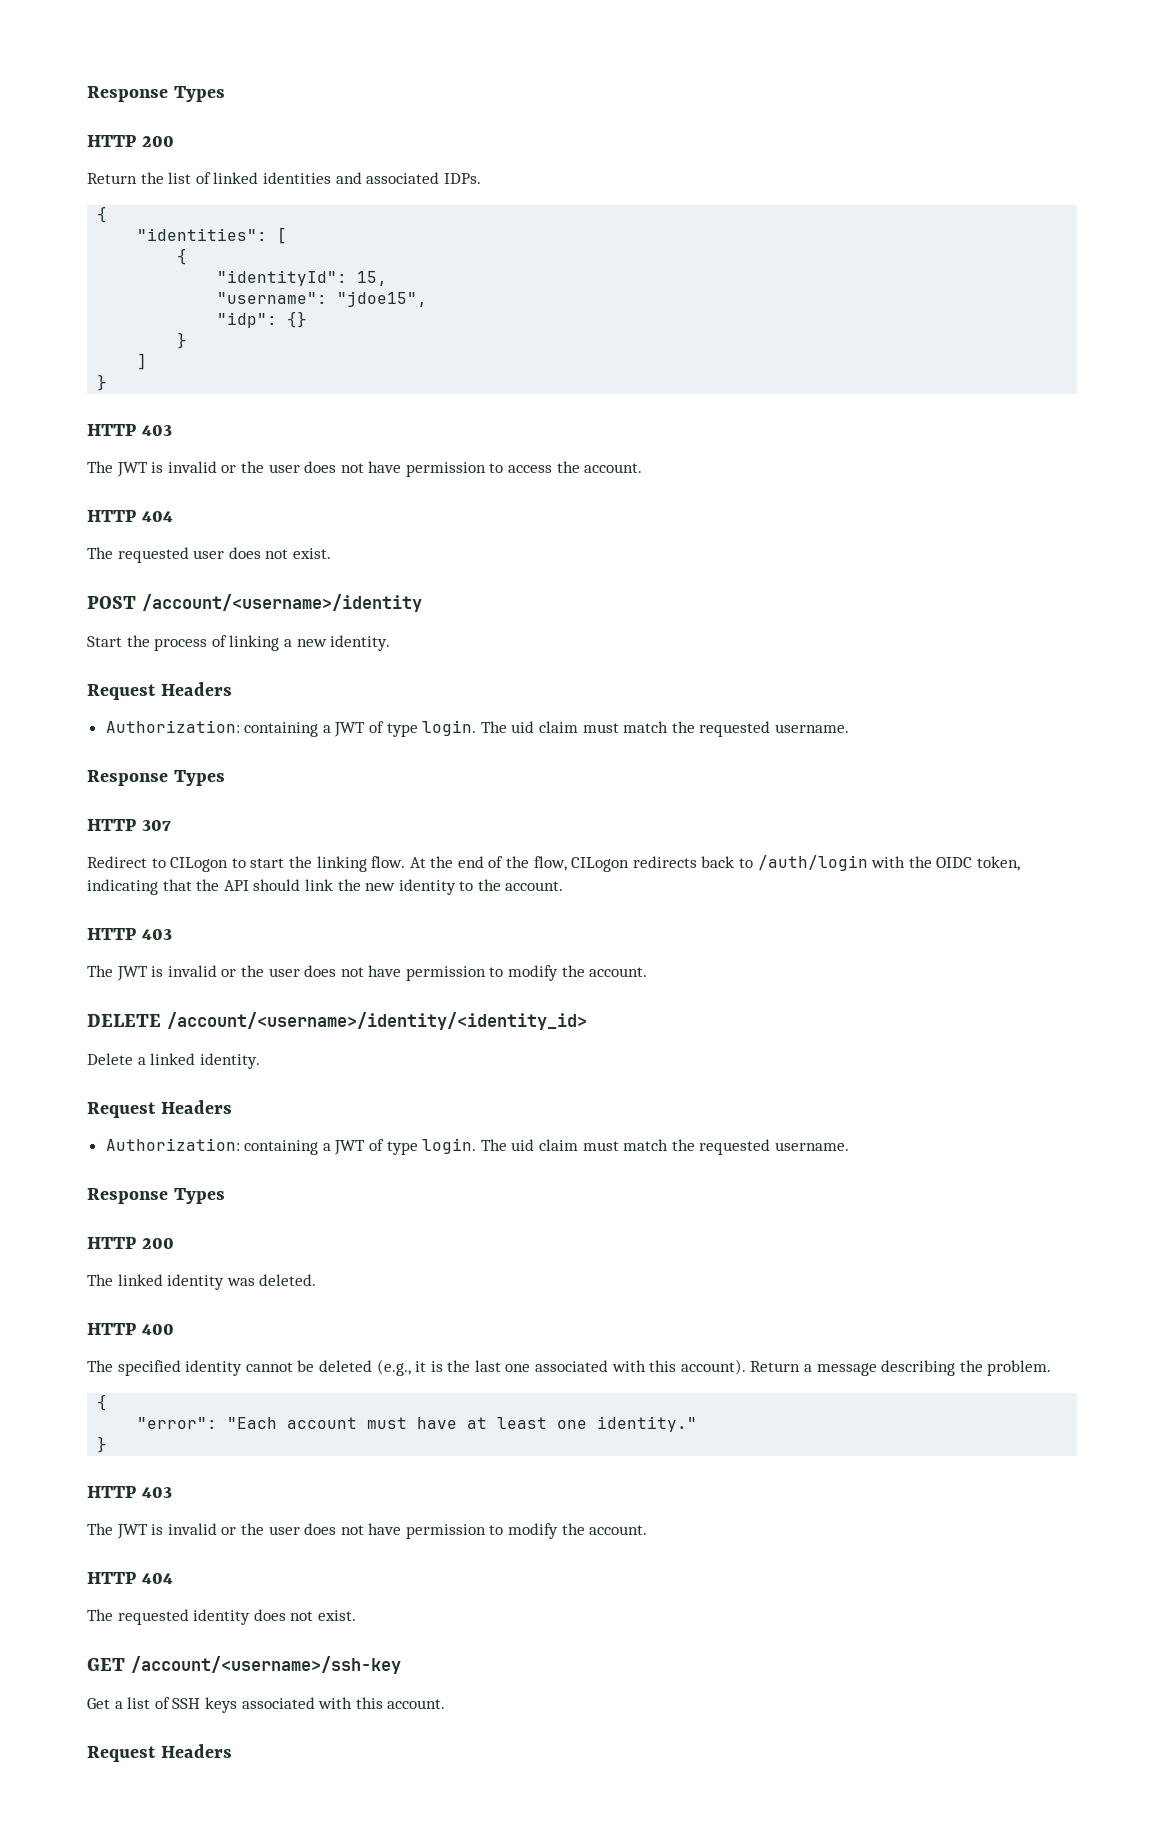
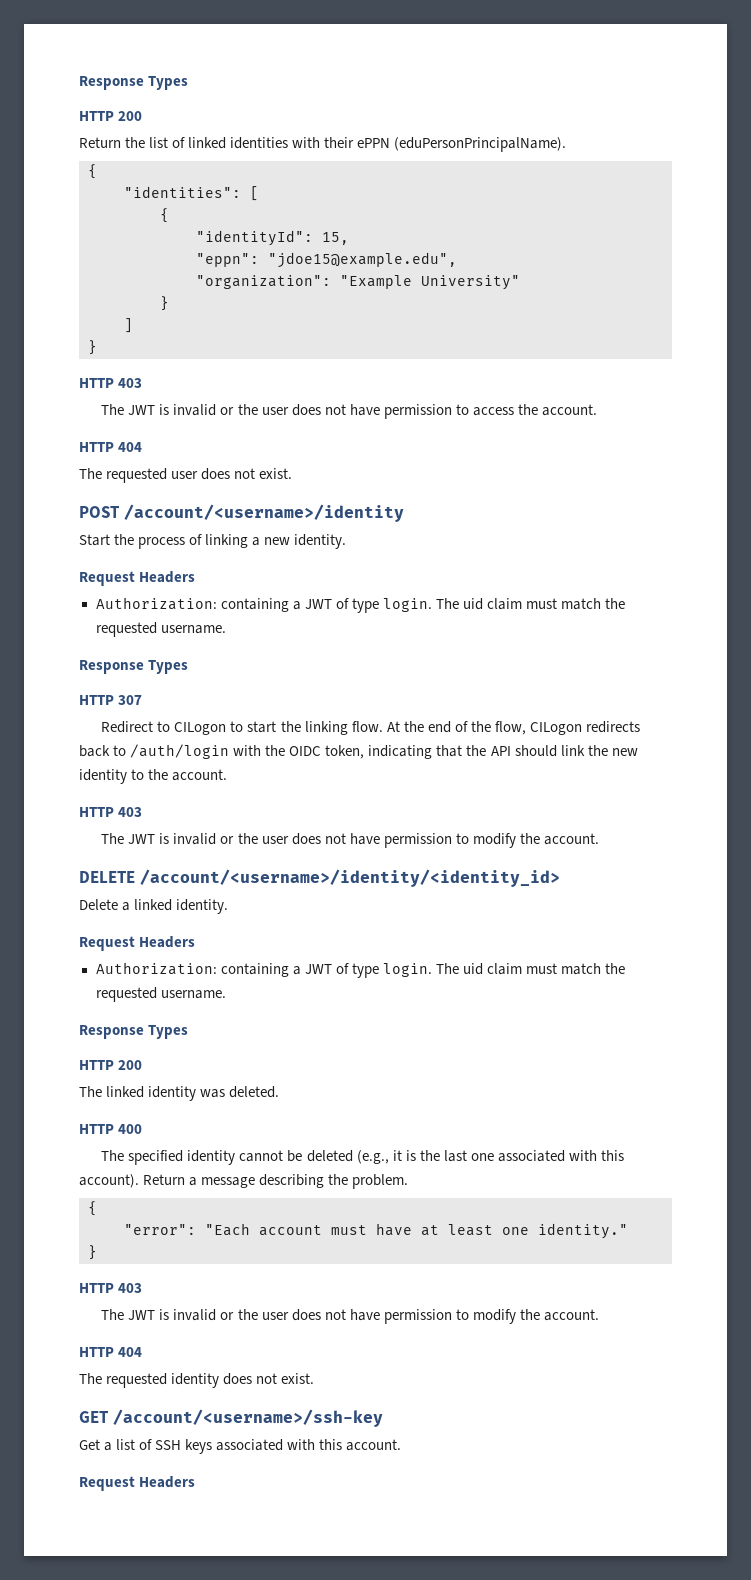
- Return the list of linked identities and associated IDPs.
+ Return the list of linked identities with their ePPN (eduPersonPrincipalName).
- "username": "jdoe15",
- "idp": {}
+ "eppn": "jdoe15@example.edu",
+ "organization": "Example University"

